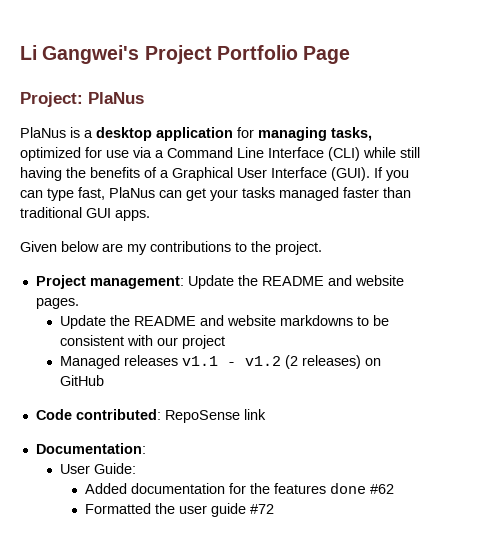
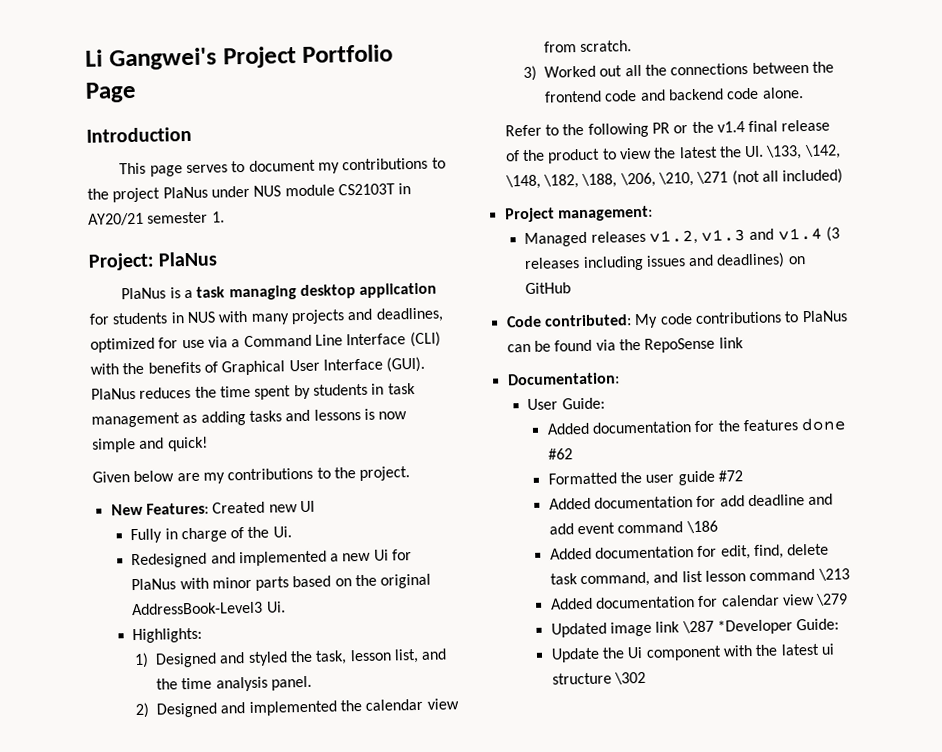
+ Introduction
+ This page serves to document my contributions to the project PlaNus under NUS module CS2103T in AY20/21 semester 1.
- PlaNus is a desktop application for managing tasks, optimized for use via a Command Line Interface (CLI) while still having the benefits of a Graphical User Interface (GUI).
+ PlaNus is a task managing desktop application for students in NUS with many projects and deadlines, optimized for use via a Command Line Interface (CLI) with the benefits of Graphical User Interface (GUI).
- If you can type fast, PlaNus can get your tasks managed faster than traditional GUI apps.
+ PlaNus reduces the time spent by students in task management as adding tasks and lessons is now simple and quick!
- Project management: Update the README and website pages.
- Update the README and website markdowns to be consistent with our project
- Managed releases v1.1 - v1.2 (2 releases) on GitHub
- Code contributed: RepoSense link
+ New Features: Created new UI
+ Fully in charge of the Ui.
+ Redesigned and implemented a new Ui for PlaNus with minor parts based on the original AddressBook-Level3 Ui.
+ Highlights:
+ 1) Designed and styled the task, lesson list, and the time analysis panel.
+ 2) Designed and implemented the calendar view from scratch.
+ 3) Worked out all the connections between the frontend code and backend code alone.
+ Refer to the following PR or the v1.4 final release of the product to view the latest the UI. \133, \142, \148, \182, \188, \206, \210, \271 (not all included)
+ Project management:
+ Managed releases v1.2, v1.3 and v1.4 (3 releases including issues and deadlines) on GitHub
+ Code contributed: My code contributions to PlaNus can be found via the RepoSense link
+ Added documentation for add deadline and add event command \186
+ Added documentation for edit, find, delete task command, and list lesson command \213
+ Added documentation for calendar view \279
+ Updated image link \287 *Developer Guide:
+ Update the Ui component with the latest ui structure \302

